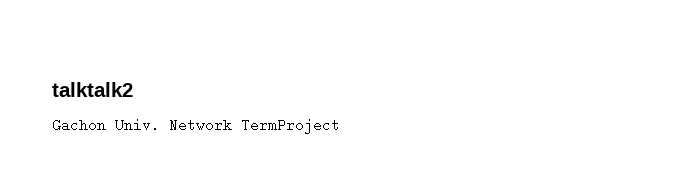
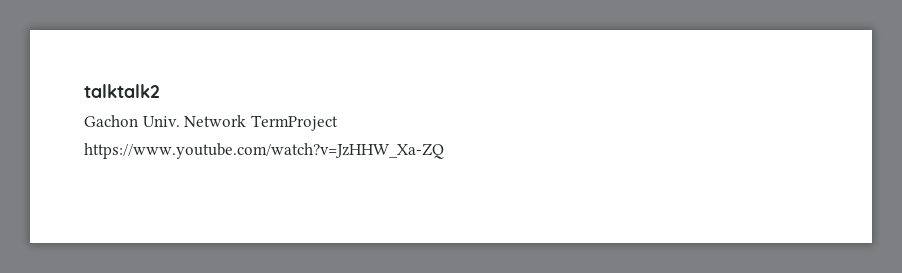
+ https://www.youtube.com/watch?v=JzHHW_Xa-ZQ

